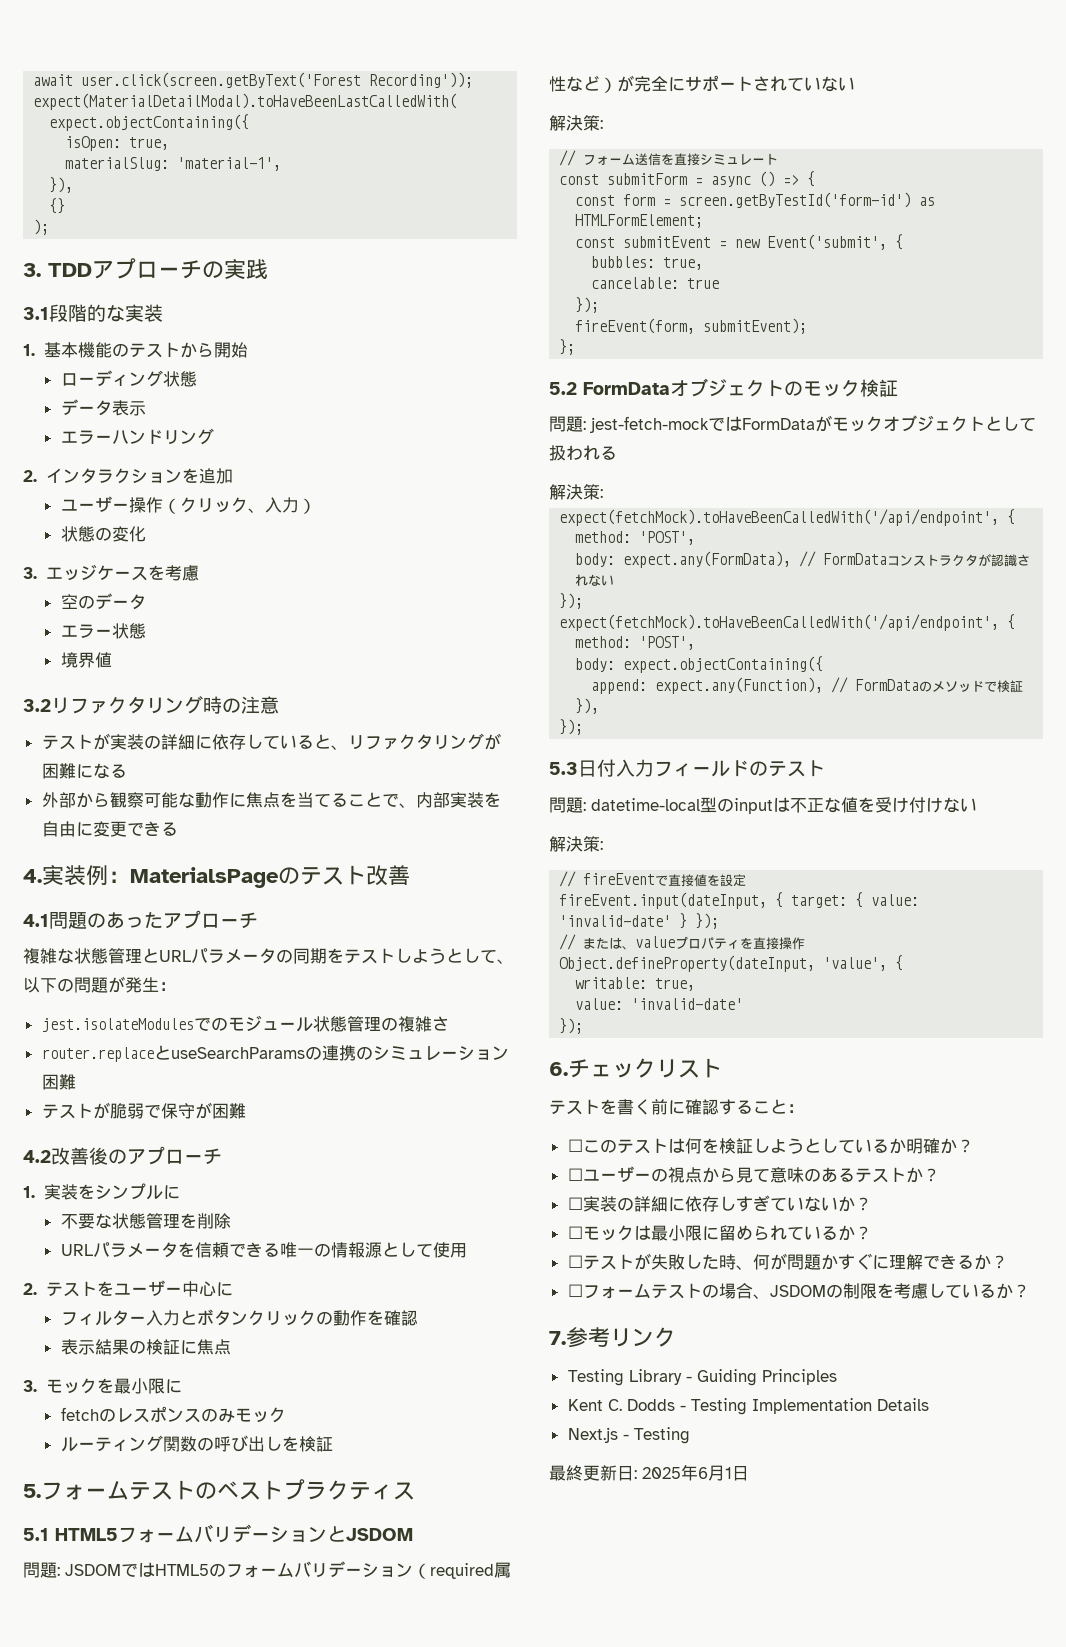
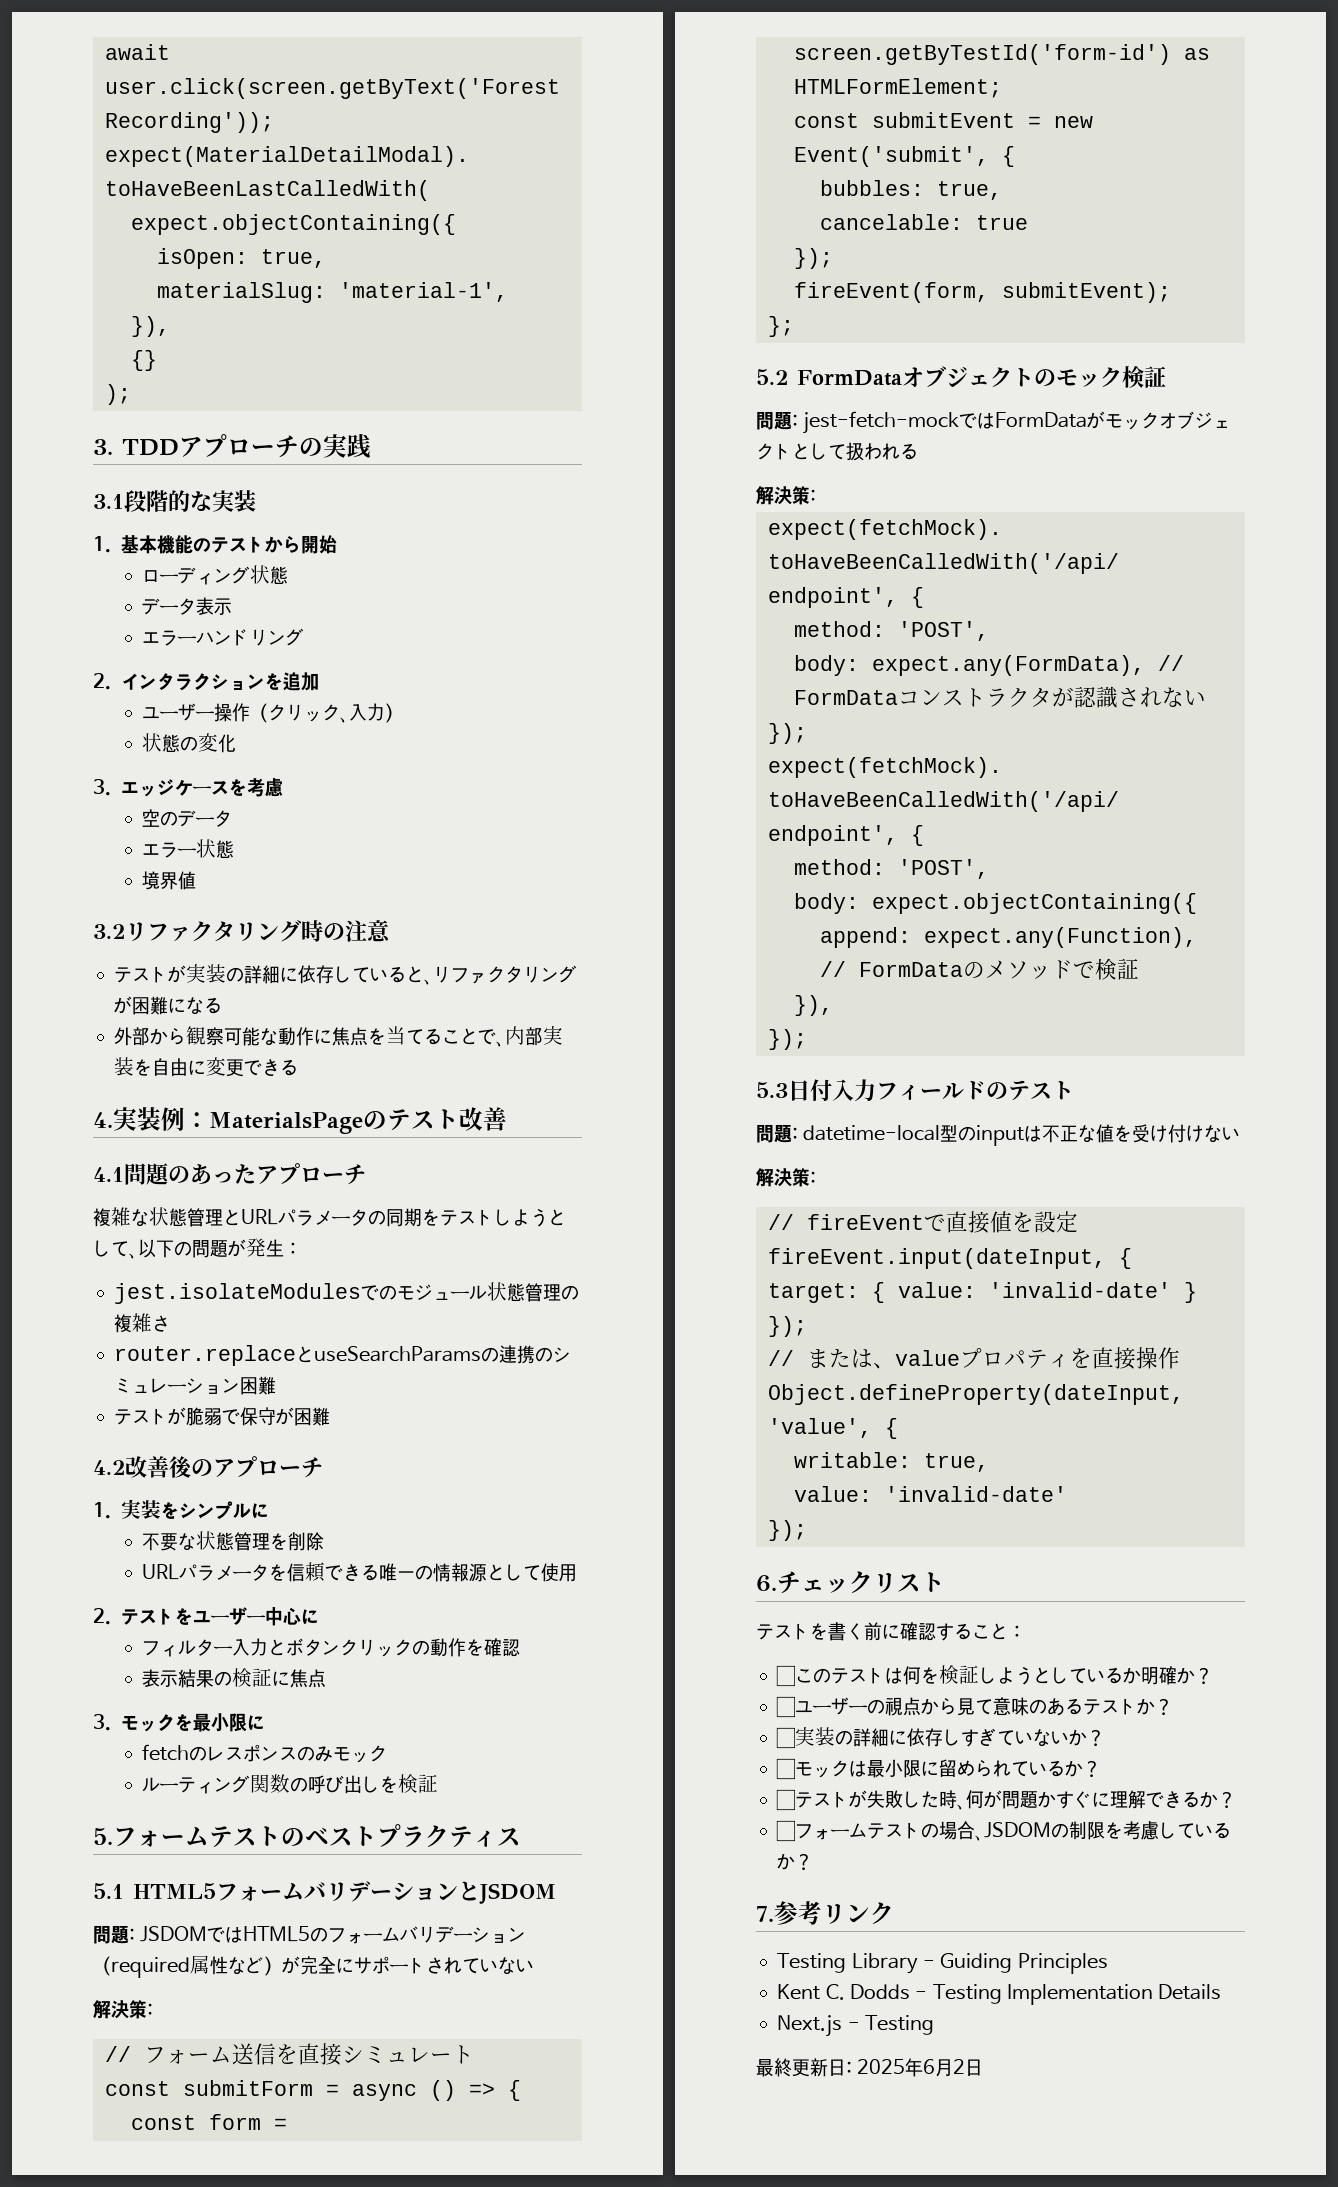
- 最終更新日: 2025年6月1日
+ 最終更新日: 2025年6月2日

